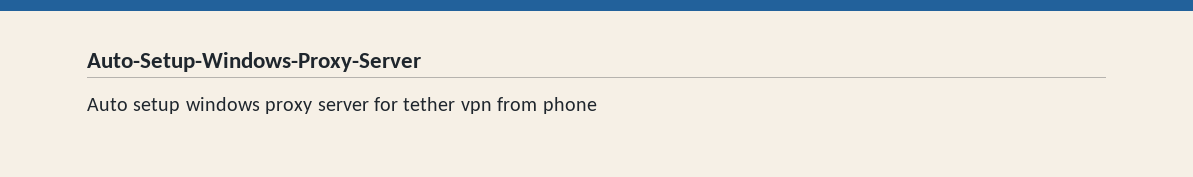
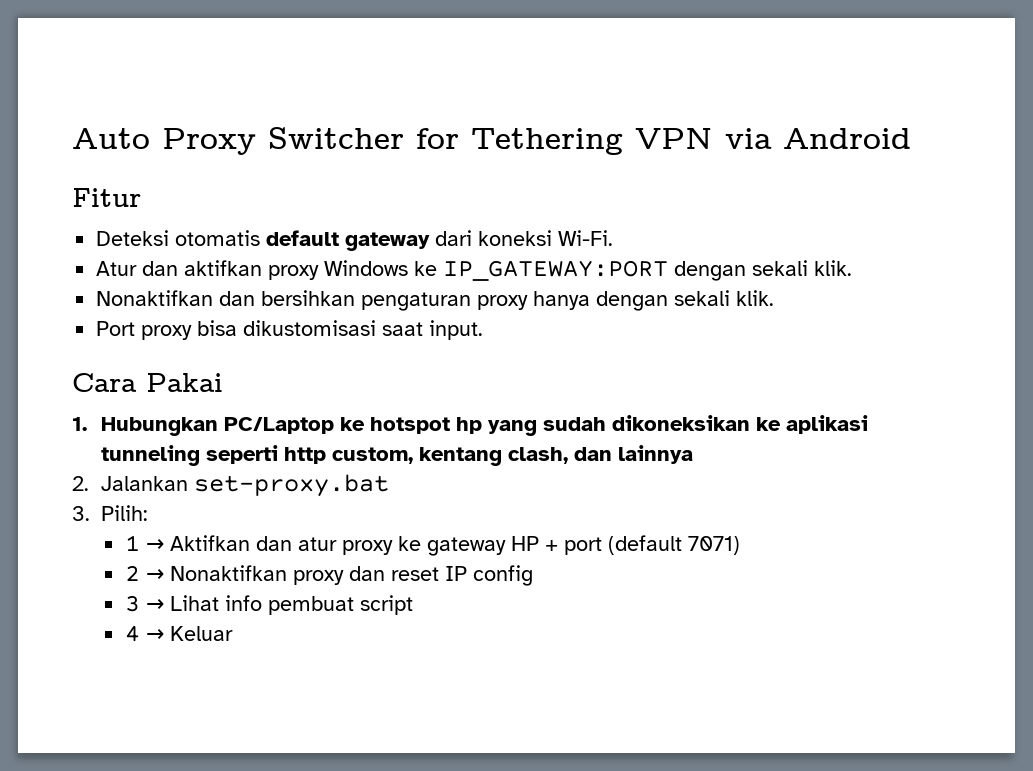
- Auto-Setup-Windows-Proxy-Server
- Auto setup windows proxy server for tether vpn from phone
+ Auto Proxy Switcher for Tethering VPN via Android
+ Fitur
+ Deteksi otomatis default gateway dari koneksi Wi-Fi.
+ Atur dan aktifkan proxy Windows ke IP_GATEWAY:PORT dengan sekali klik.
+ Nonaktifkan dan bersihkan pengaturan proxy hanya dengan sekali klik.
+ Port proxy bisa dikustomisasi saat input.
+ Cara Pakai
+ 1. Hubungkan PC/Laptop ke hotspot hp yang sudah dikoneksikan ke aplikasi tunneling seperti http custom, kentang clash, dan lainnya
+ 2. Jalankan set-proxy.bat
+ 3. Pilih:
+ 1 → Aktifkan dan atur proxy ke gateway HP + port (default 7071)
+ 2 → Nonaktifkan proxy dan reset IP config
+ 3 → Lihat info pembuat script
+ 4 → Keluar

